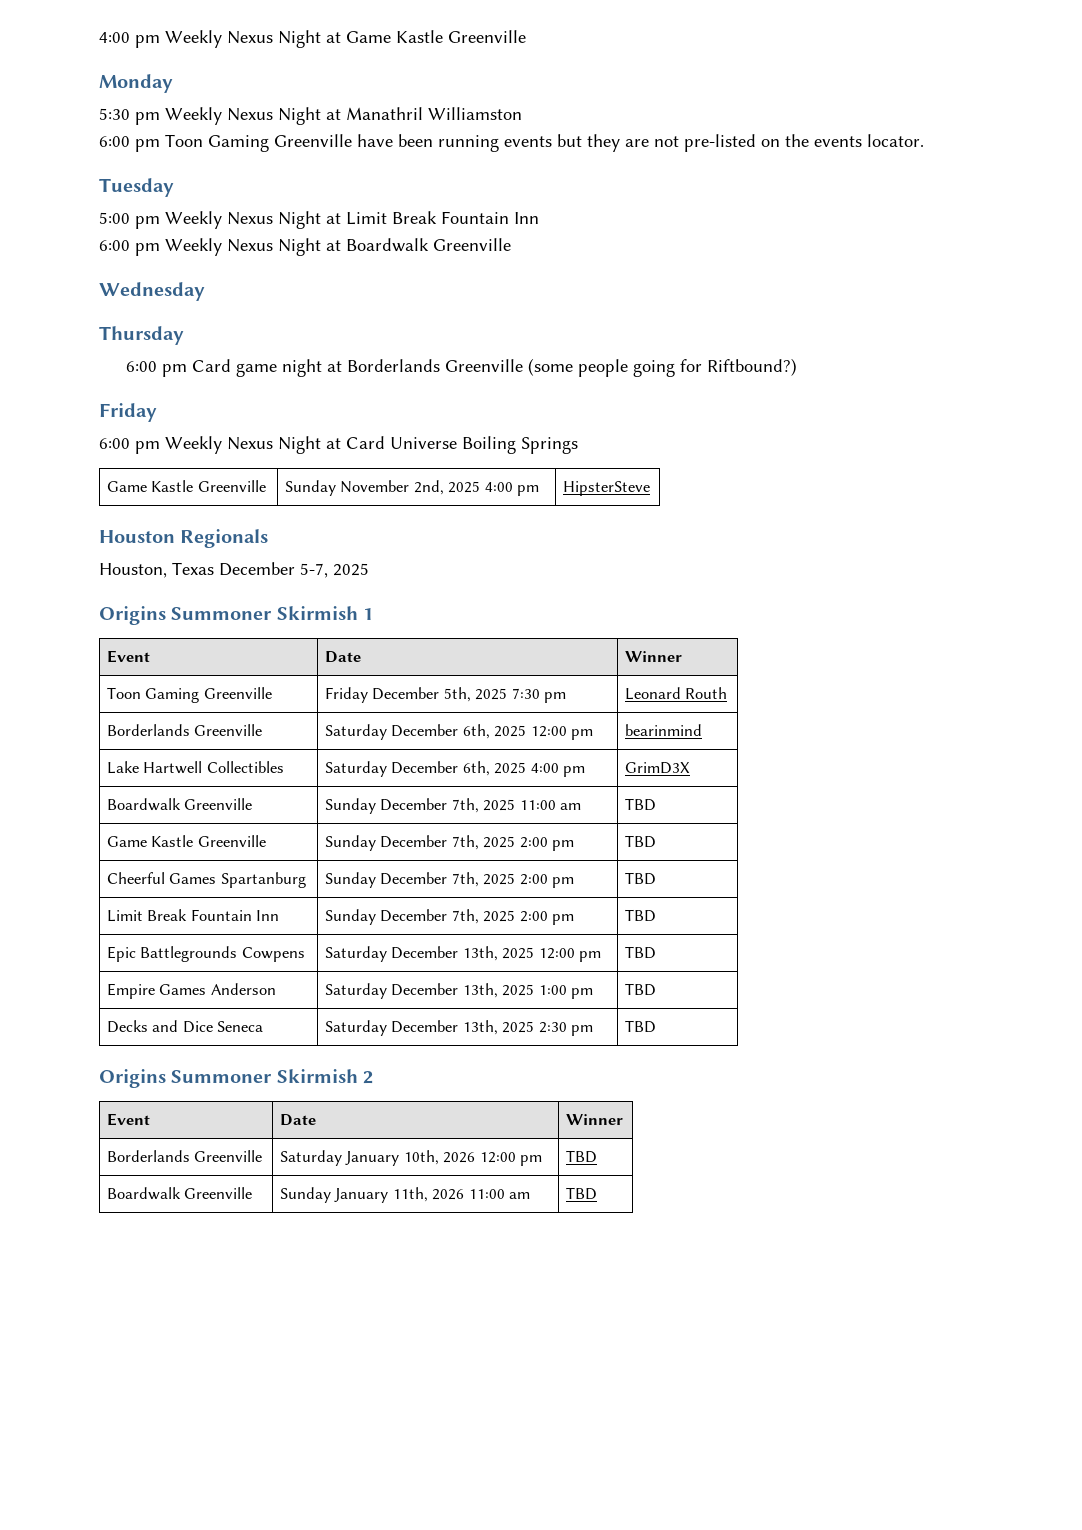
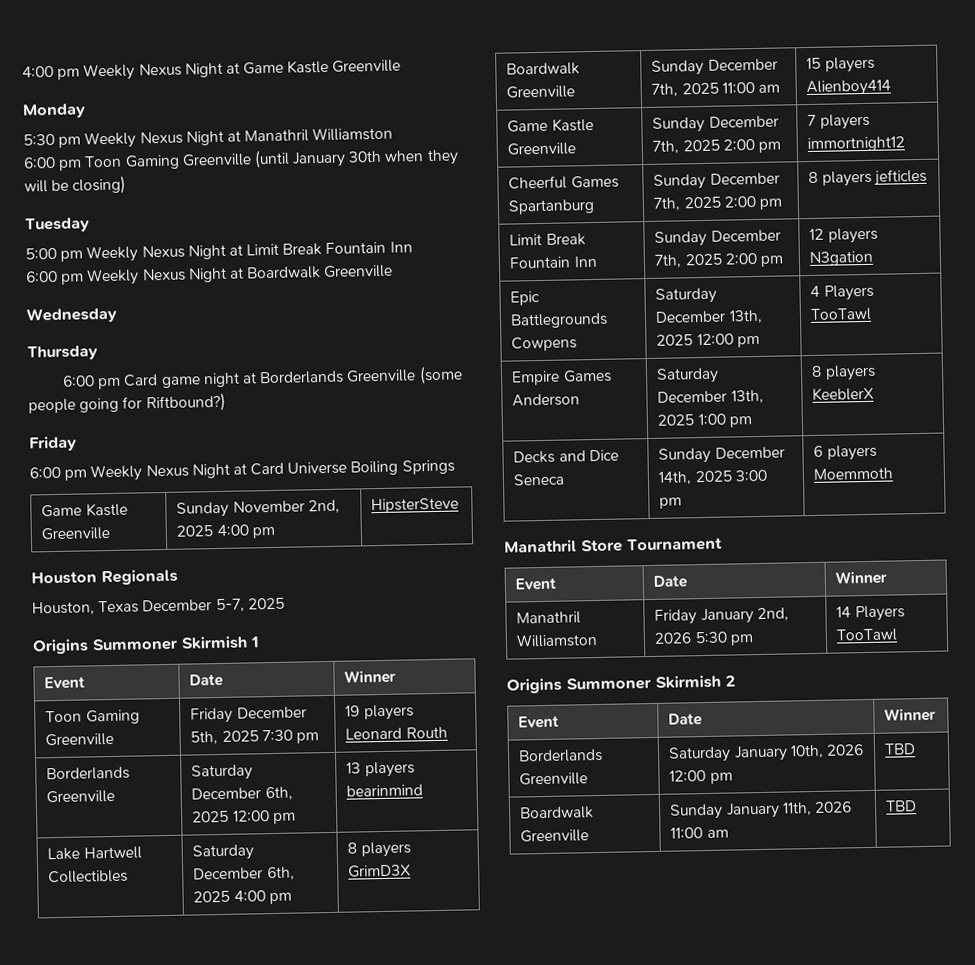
- 6:00 pm Toon Gaming Greenville have been running events but they are not pre-listed on the events locator.
+ 6:00 pm Toon Gaming Greenville (until January 30th when they will be closing)
- Toon Gaming Greenville | Friday December 5th, 2025 7:30 pm | Leonard Routh
+ Toon Gaming Greenville | Friday December 5th, 2025 7:30 pm | 19 players Leonard Routh
- Borderlands Greenville | Saturday December 6th, 2025 12:00 pm | bearinmind
+ Borderlands Greenville | Saturday December 6th, 2025 12:00 pm | 13 players bearinmind
- Lake Hartwell Collectibles | Saturday December 6th, 2025 4:00 pm | GrimD3X
+ Lake Hartwell Collectibles | Saturday December 6th, 2025 4:00 pm | 8 players GrimD3X
- Boardwalk Greenville | Sunday December 7th, 2025 11:00 am | TBD
+ Boardwalk Greenville | Sunday December 7th, 2025 11:00 am | 15 players Alienboy414
- Game Kastle Greenville | Sunday December 7th, 2025 2:00 pm | TBD
+ Game Kastle Greenville | Sunday December 7th, 2025 2:00 pm | 7 players immortnight12
- Cheerful Games Spartanburg | Sunday December 7th, 2025 2:00 pm | TBD
+ Cheerful Games Spartanburg | Sunday December 7th, 2025 2:00 pm | 8 players jefticles
- Limit Break Fountain Inn | Sunday December 7th, 2025 2:00 pm | TBD
+ Limit Break Fountain Inn | Sunday December 7th, 2025 2:00 pm | 12 players N3gation
- Epic Battlegrounds Cowpens | Saturday December 13th, 2025 12:00 pm | TBD
+ Epic Battlegrounds Cowpens | Saturday December 13th, 2025 12:00 pm | 4 Players TooTawl
- Empire Games Anderson | Saturday December 13th, 2025 1:00 pm | TBD
+ Empire Games Anderson | Saturday December 13th, 2025 1:00 pm | 8 players KeeblerX
- Decks and Dice Seneca | Saturday December 13th, 2025 2:30 pm | TBD
+ Decks and Dice Seneca | Sunday December 14th, 2025 3:00 pm | 6 players Moemmoth
+ Manathril Store Tournament
+ Event | Date | Winner
+ Manathril Williamston | Friday January 2nd, 2026 5:30 pm | 14 Players TooTawl

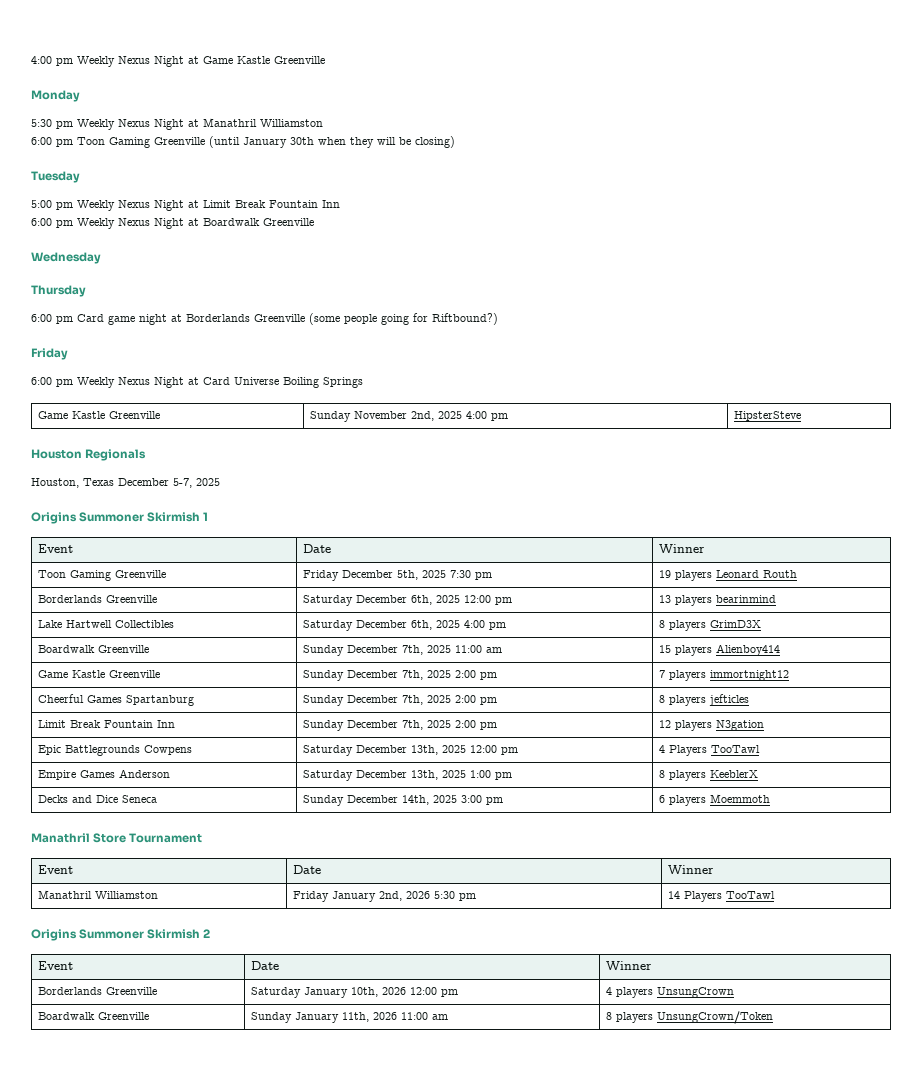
- Borderlands Greenville | Saturday January 10th, 2026 12:00 pm | TBD
+ Borderlands Greenville | Saturday January 10th, 2026 12:00 pm | 4 players UnsungCrown
- Boardwalk Greenville | Sunday January 11th, 2026 11:00 am | TBD
+ Boardwalk Greenville | Sunday January 11th, 2026 11:00 am | 8 players UnsungCrown/Token

